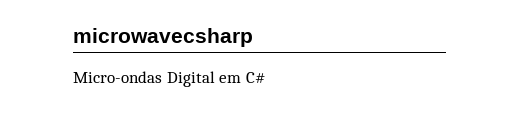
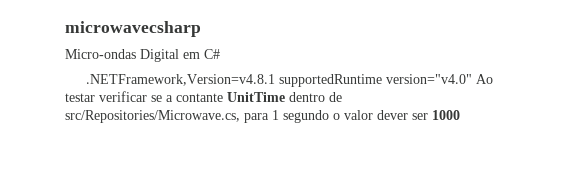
+ .NETFramework,Version=v4.8.1 supportedRuntime version="v4.0" Ao testar verificar se a contante UnitTime dentro de src/Repositories/Microwave.cs, para 1 segundo o valor dever ser 1000

